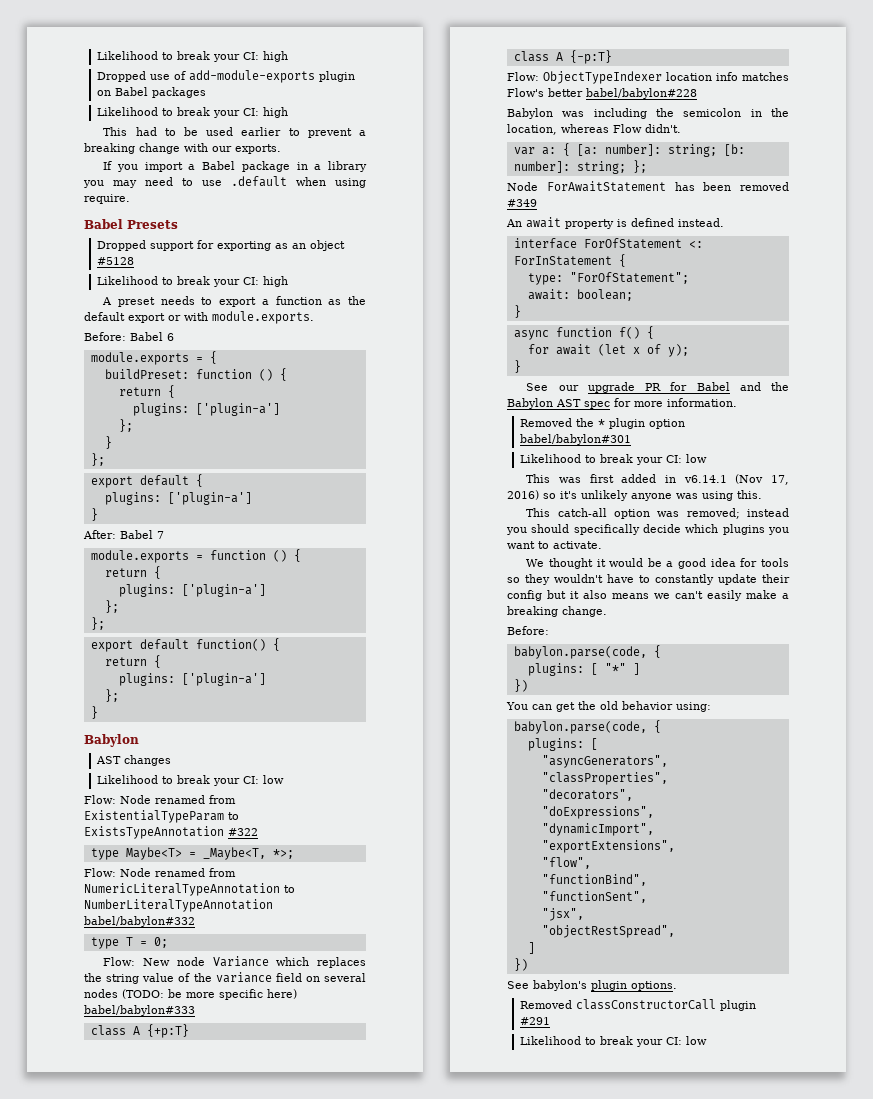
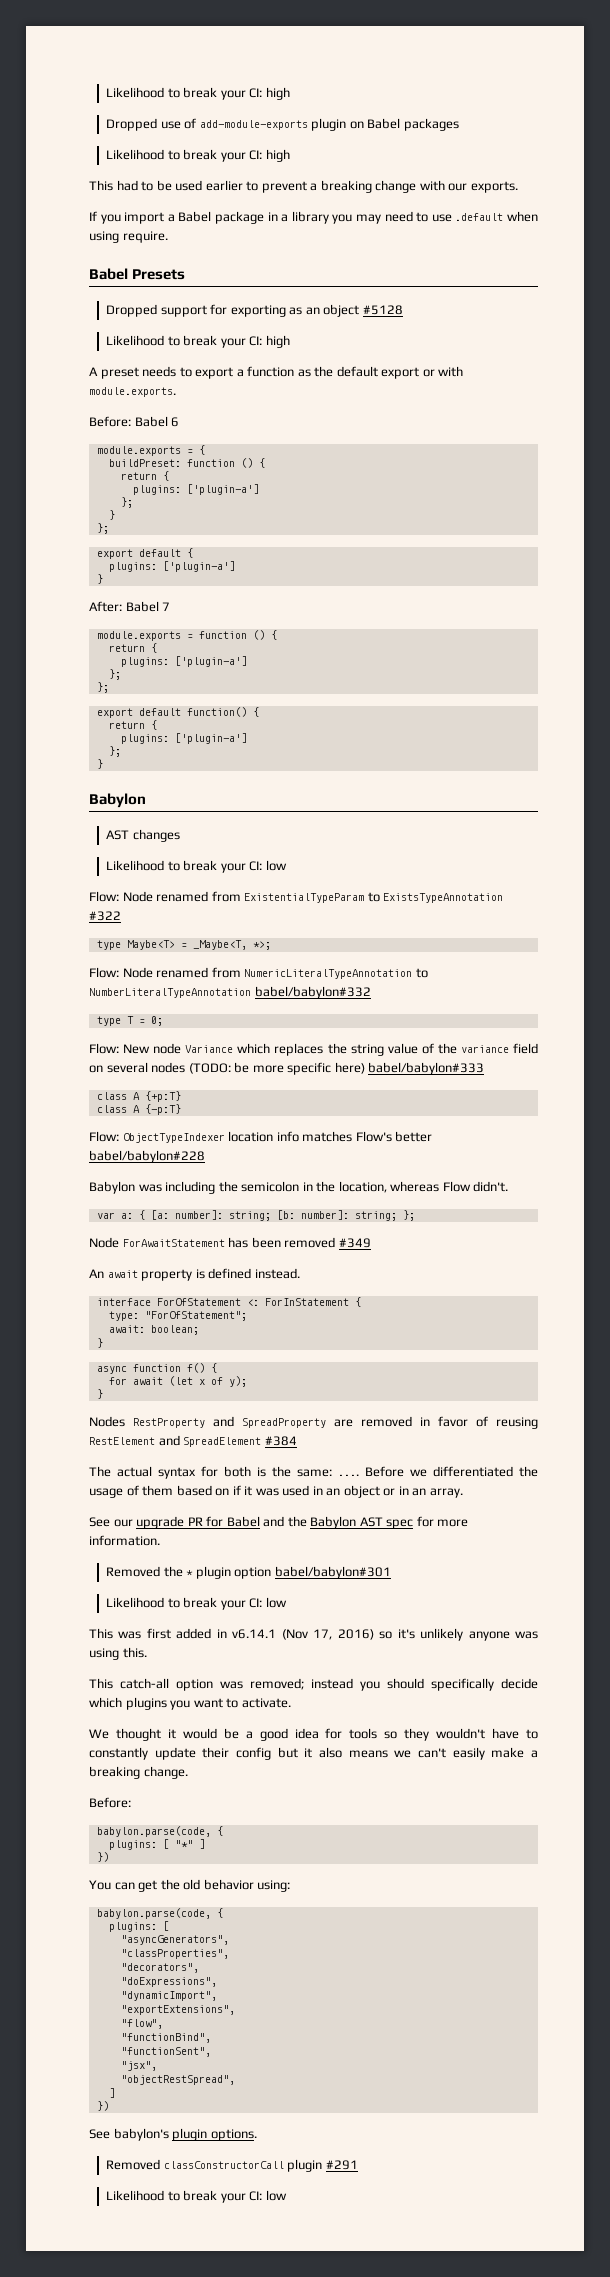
+ Nodes RestProperty and SpreadProperty are removed in favor of reusing RestElement and SpreadElement #384
+ The actual syntax for both is the same: .... Before we differentiated the usage of them based on if it was used in an object or in an array.

